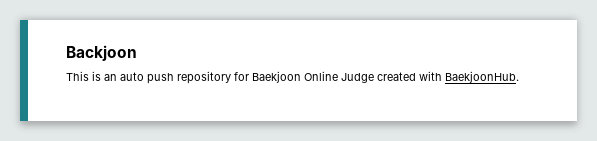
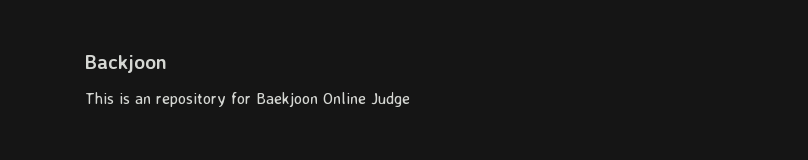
- This is an auto push repository for Baekjoon Online Judge created with BaekjoonHub.
+ This is an repository for Baekjoon Online Judge

